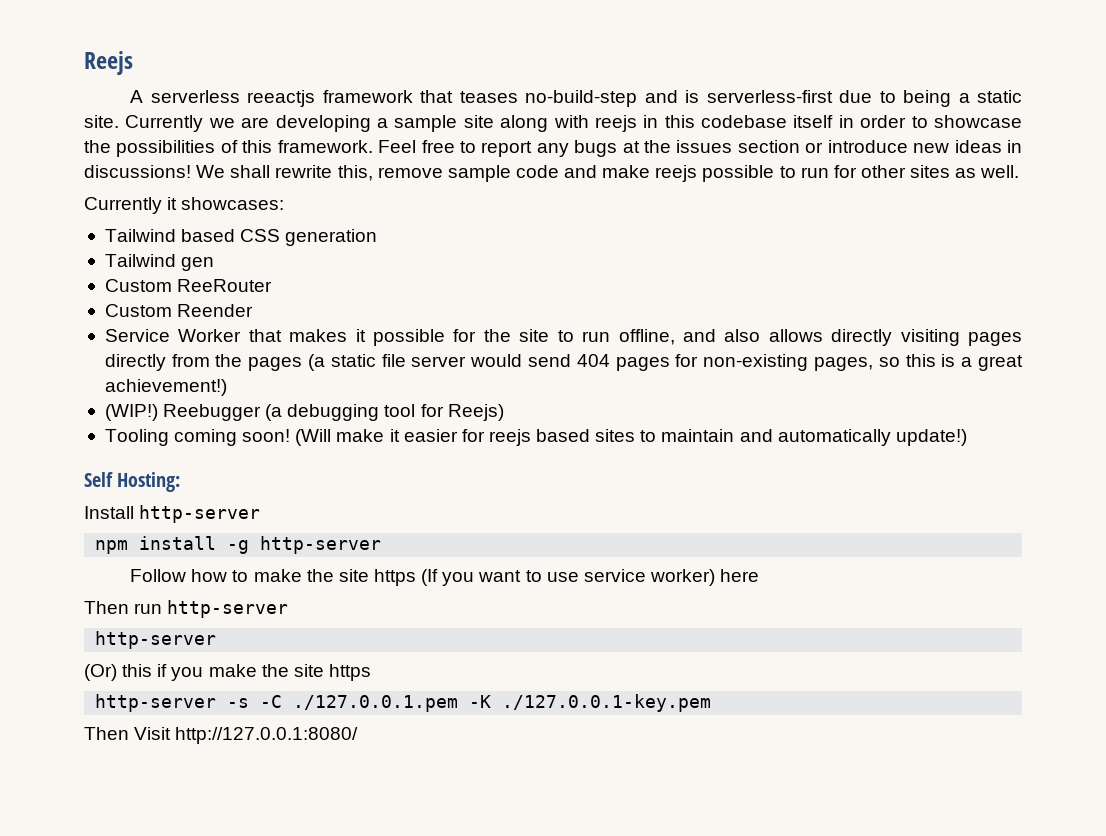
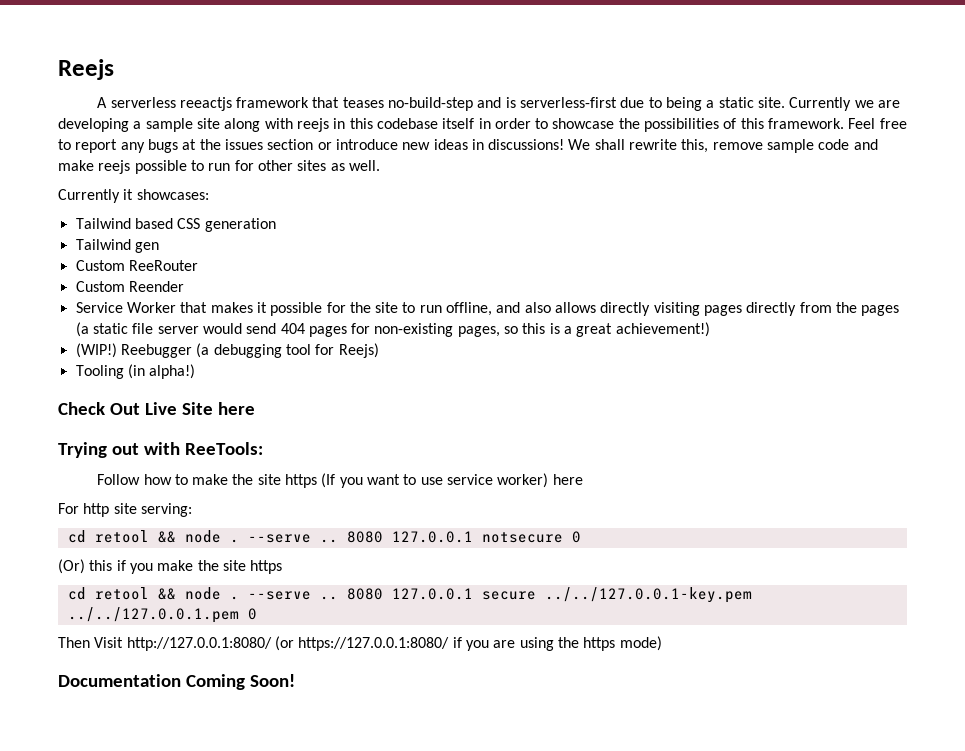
- Tooling coming soon! (Will make it easier for reejs based sites to maintain and automatically update!)
- Self Hosting:
- Install http-server
- npm install -g http-server
+ Tooling (in alpha!)
+ Check Out Live Site here
+ Trying out with ReeTools:
- Then run http-server
- http-server
+ For http site serving:
+ cd retool && node . --serve .. 8080 127.0.0.1 notsecure 0
- http-server -s -C ./127.0.0.1.pem -K ./127.0.0.1-key.pem
- Then Visit http://127.0.0.1:8080/
+ cd retool && node . --serve .. 8080 127.0.0.1 secure ../../127.0.0.1-key.pem ../../127.0.0.1.pem 0
+ Then Visit http://127.0.0.1:8080/ (or https://127.0.0.1:8080/ if you are using the https mode)
+ Documentation Coming Soon!

